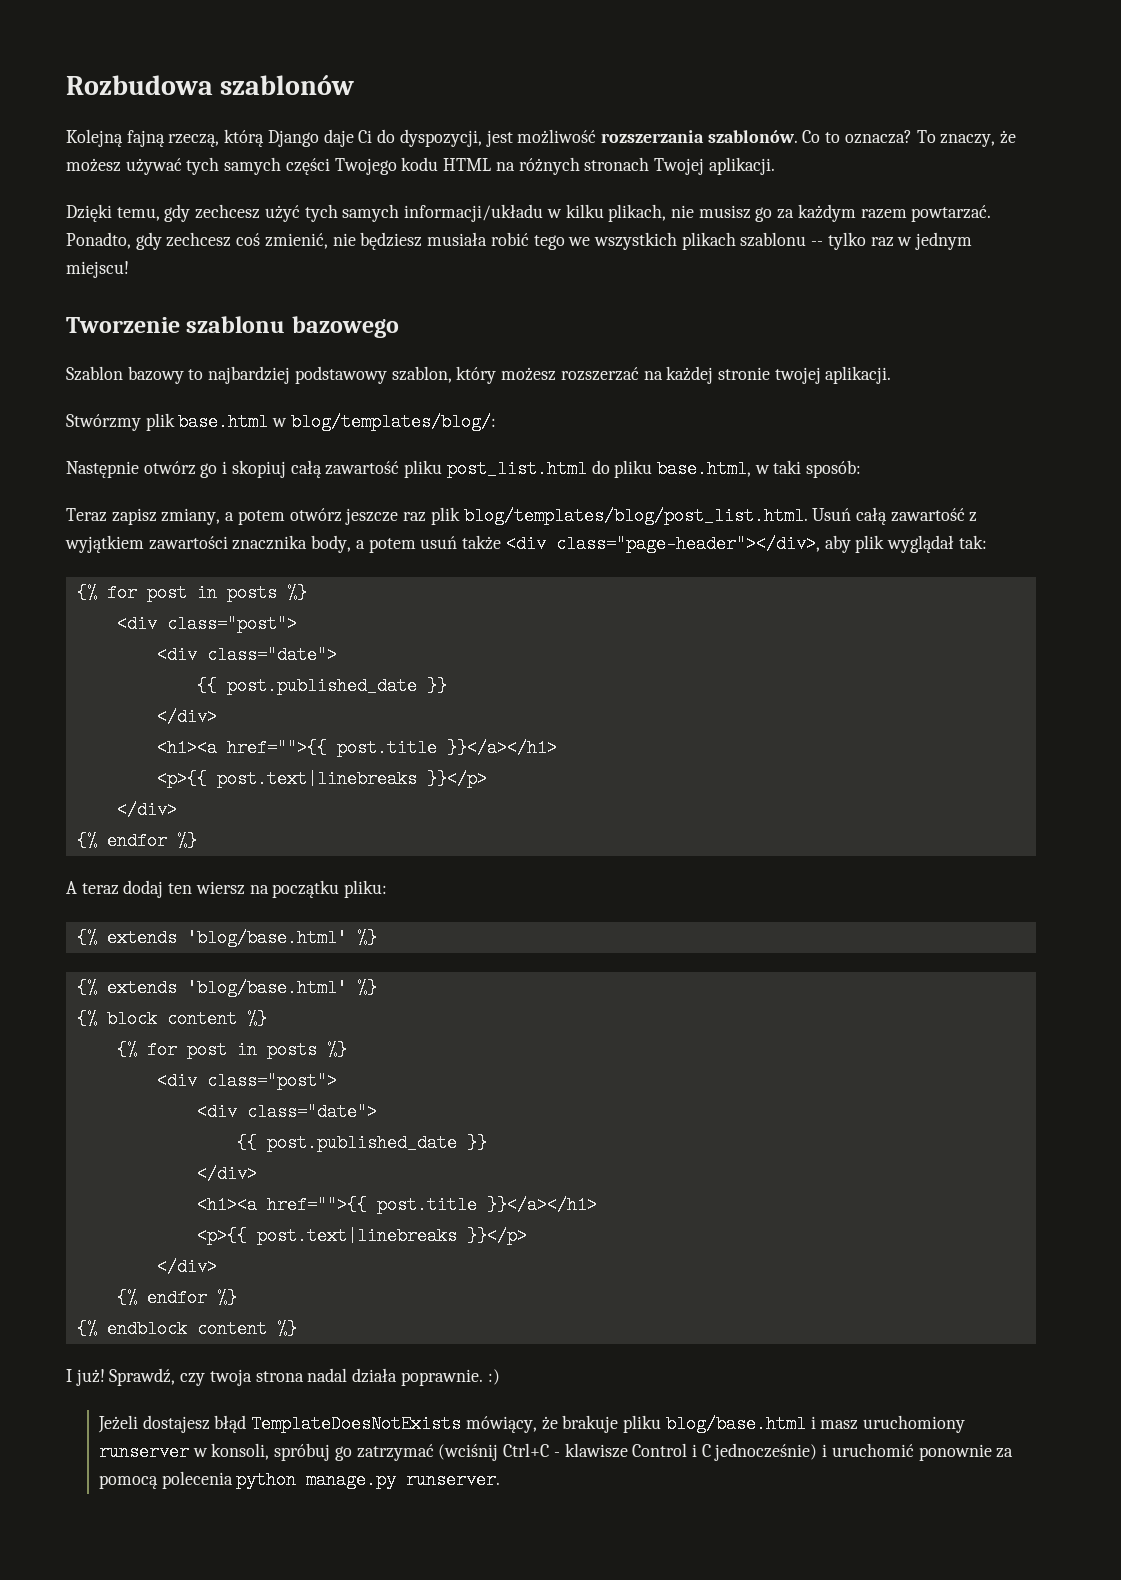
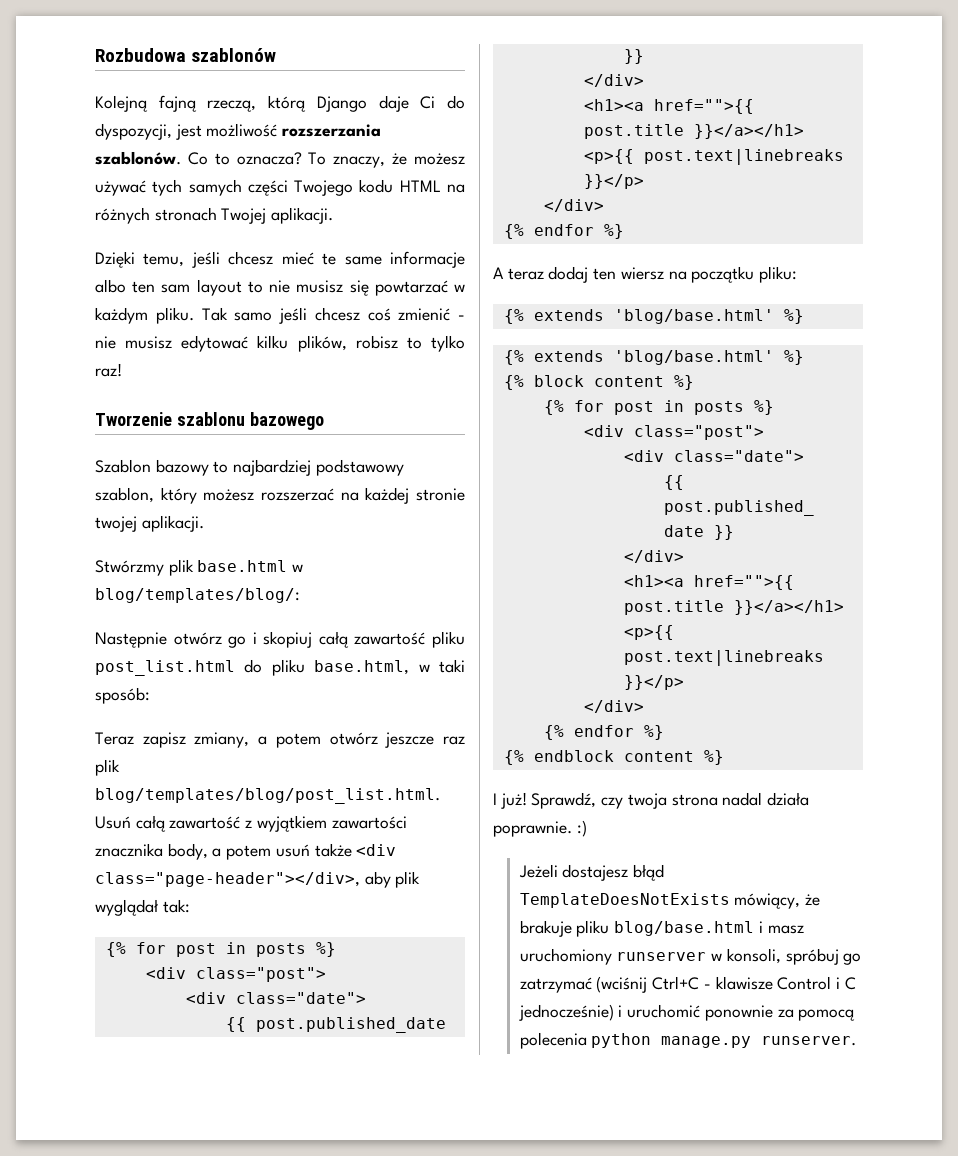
- Dzięki temu, gdy zechcesz użyć tych samych informacji/układu w kilku plikach, nie musisz go za każdym razem powtarzać. Ponadto, gdy zechcesz coś zmienić, nie będziesz musiała robić tego we wszystkich plikach szablonu -- tylko raz w jednym miejscu!
+ Dzięki temu, jeśli chcesz mieć te same informacje albo ten sam layout to nie musisz się powtarzać w każdym pliku. Tak samo jeśli chcesz coś zmienić - nie musisz edytować kilku plików, robisz to tylko raz!

